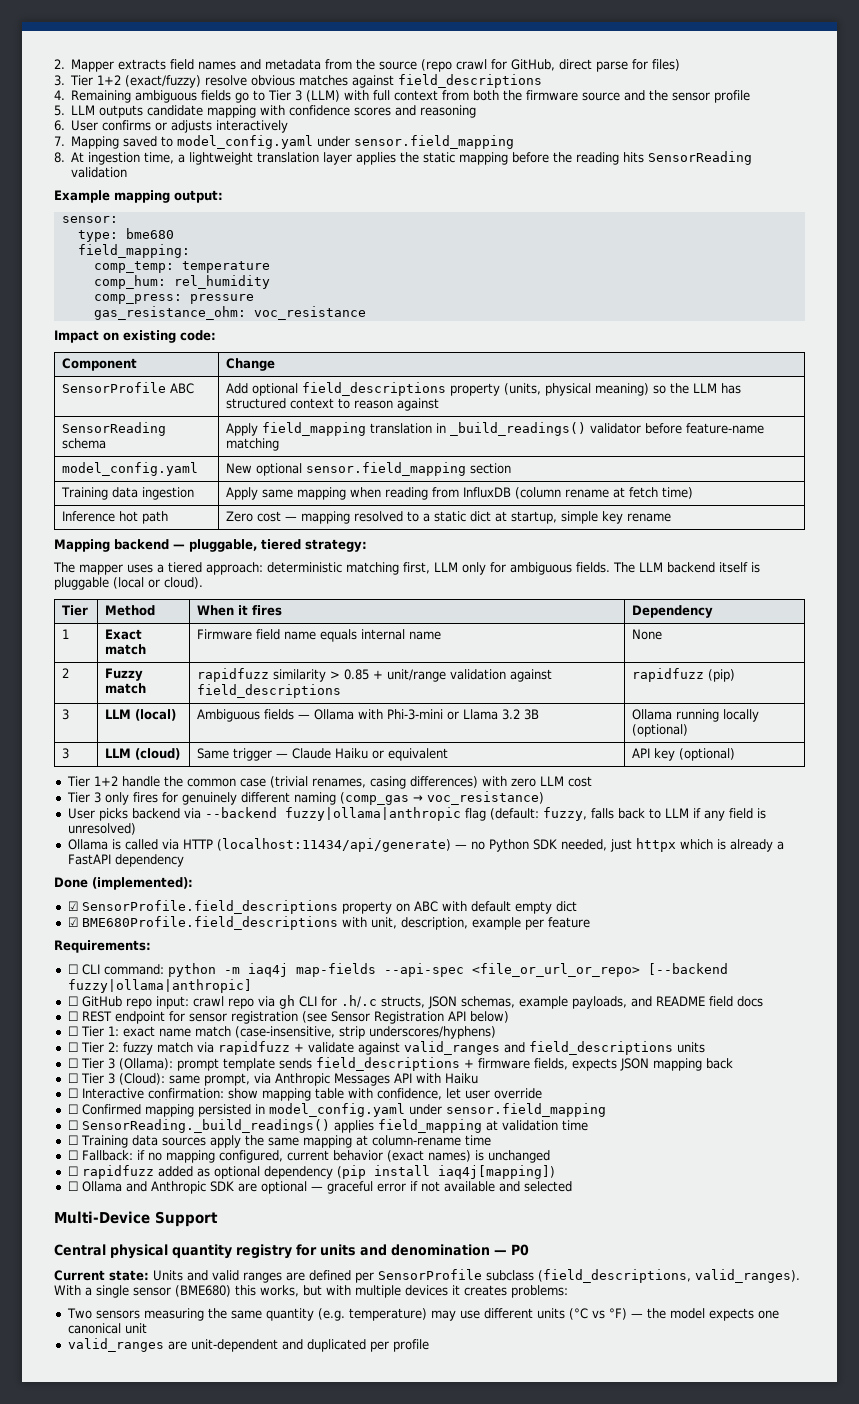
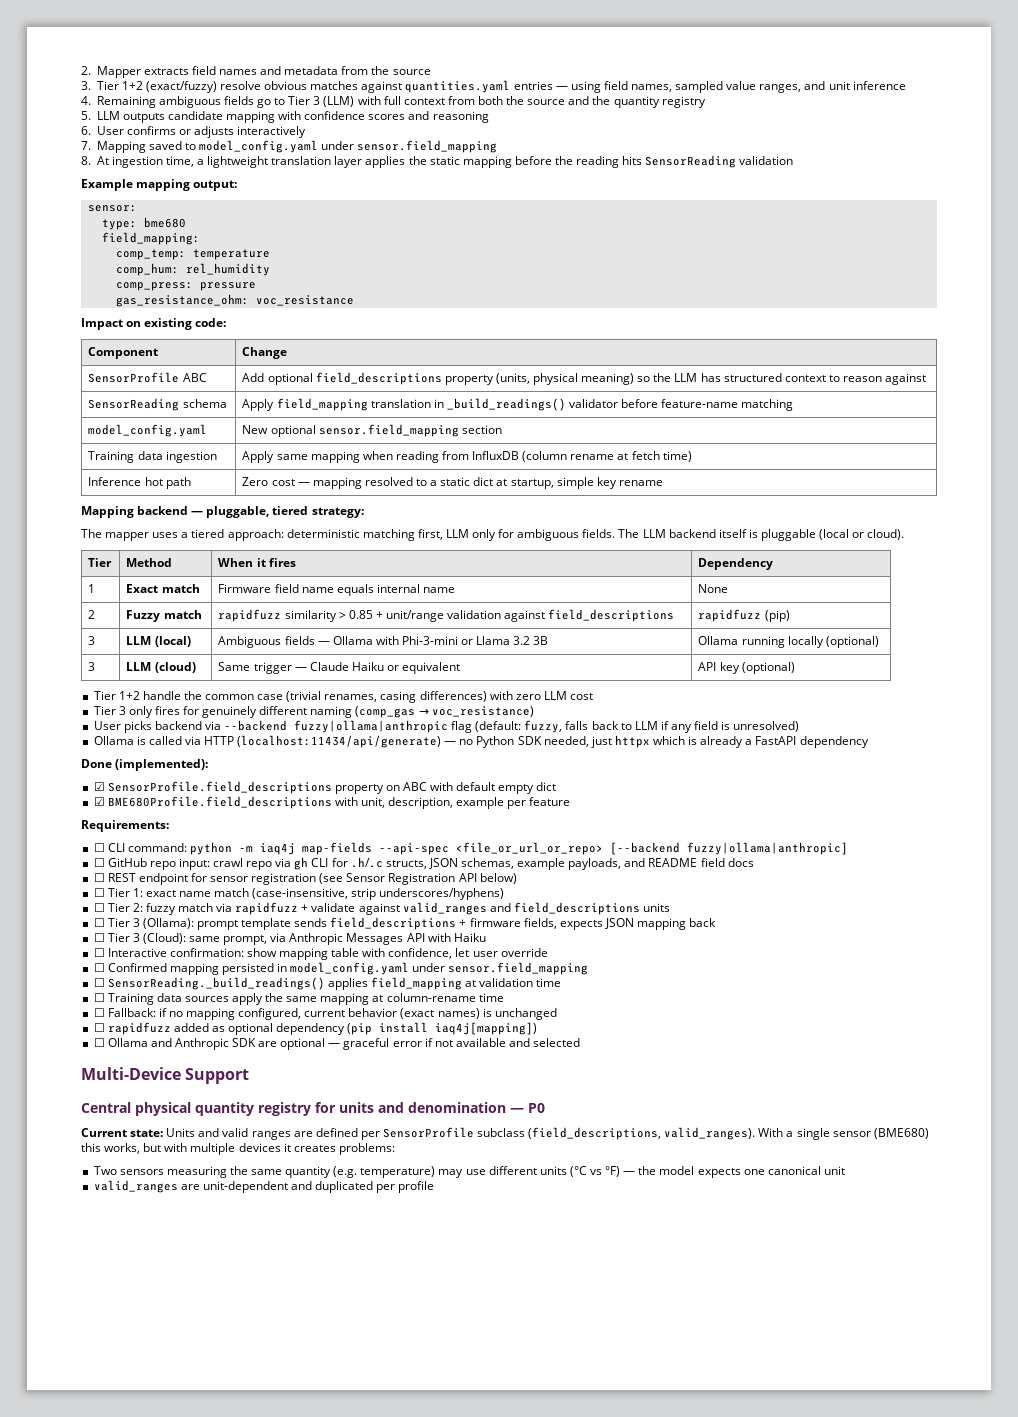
- 2. Mapper extracts field names and metadata from the source (repo crawl for GitHub, direct parse for files)
+ 2. Mapper extracts field names and metadata from the source
- 3. Tier 1+2 (exact/fuzzy) resolve obvious matches against field_descriptions
+ 3. Tier 1+2 (exact/fuzzy) resolve obvious matches against quantities.yaml entries — using field names, sampled value ranges, and unit inference
- 4. Remaining ambiguous fields go to Tier 3 (LLM) with full context from both the firmware source and the sensor profile
+ 4. Remaining ambiguous fields go to Tier 3 (LLM) with full context from both the source and the quantity registry

